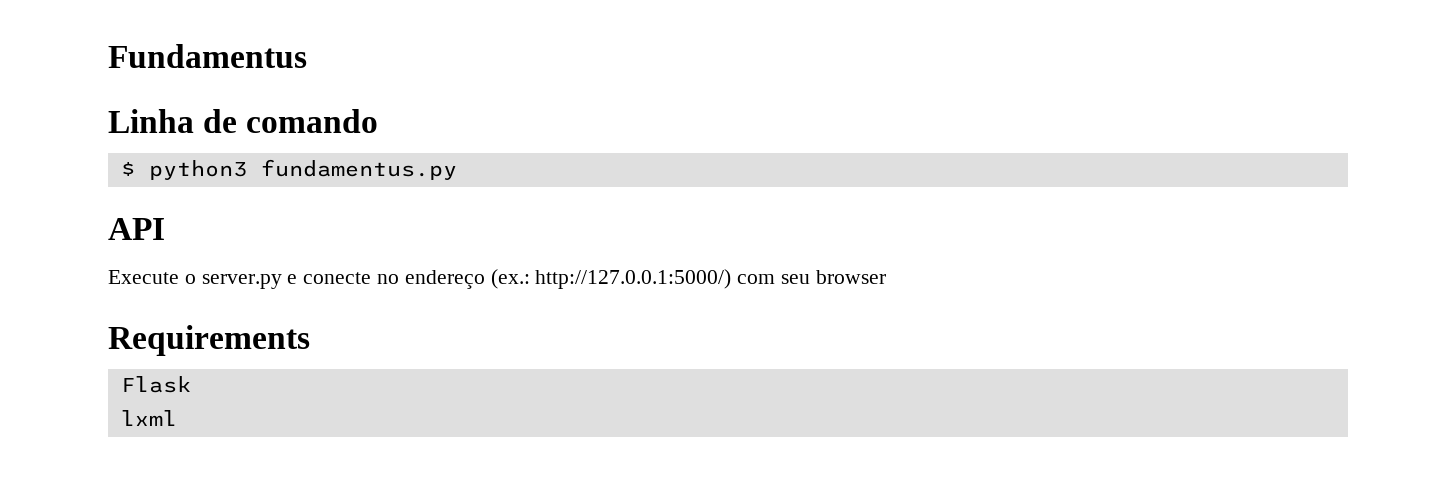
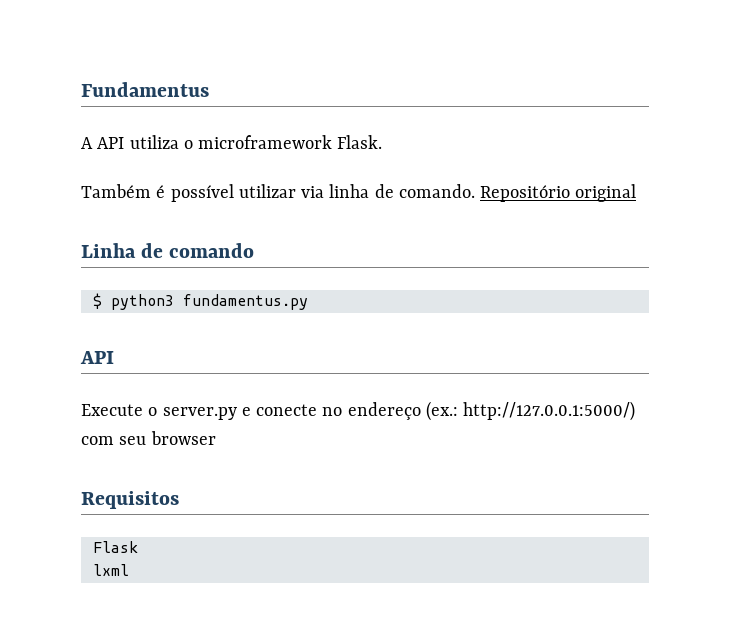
+ A API utiliza o microframework Flask.
+ Também é possível utilizar via linha de comando. Repositório original
- Requirements
+ Requisitos

